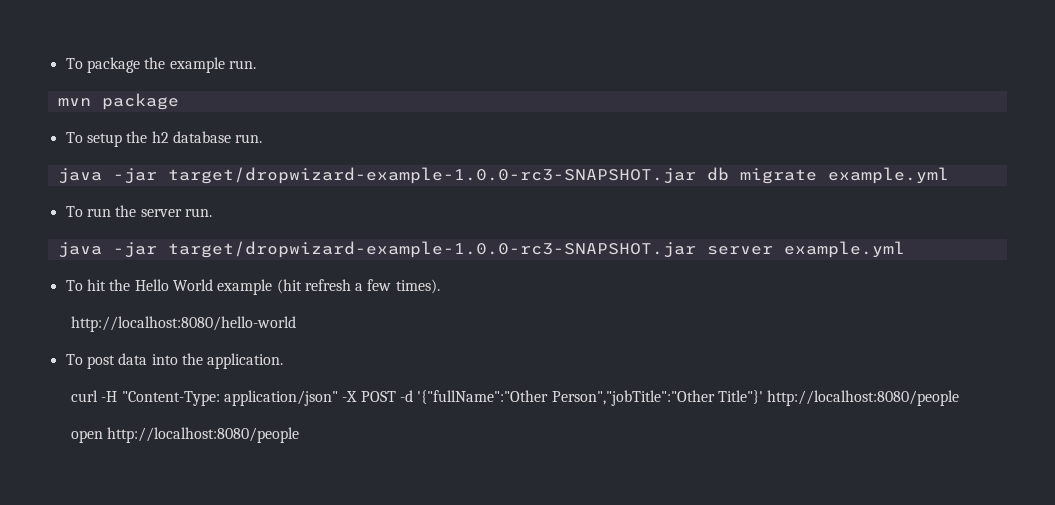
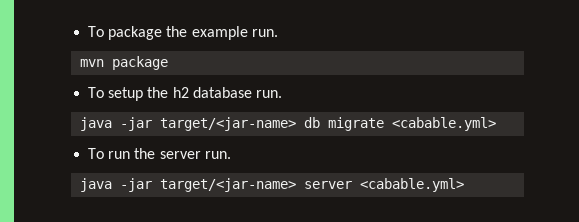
- java -jar target/dropwizard-example-1.0.0-rc3-SNAPSHOT.jar db migrate example.yml
+ java -jar target/<jar-name> db migrate <cabable.yml>
- java -jar target/dropwizard-example-1.0.0-rc3-SNAPSHOT.jar server example.yml
- To hit the Hello World example (hit refresh a few times).
- http://localhost:8080/hello-world
- To post data into the application.
- curl -H "Content-Type: application/json" -X POST -d '{"fullName":"Other Person","jobTitle":"Other Title"}' http://localhost:8080/people
- open http://localhost:8080/people
+ java -jar target/<jar-name> server <cabable.yml>

